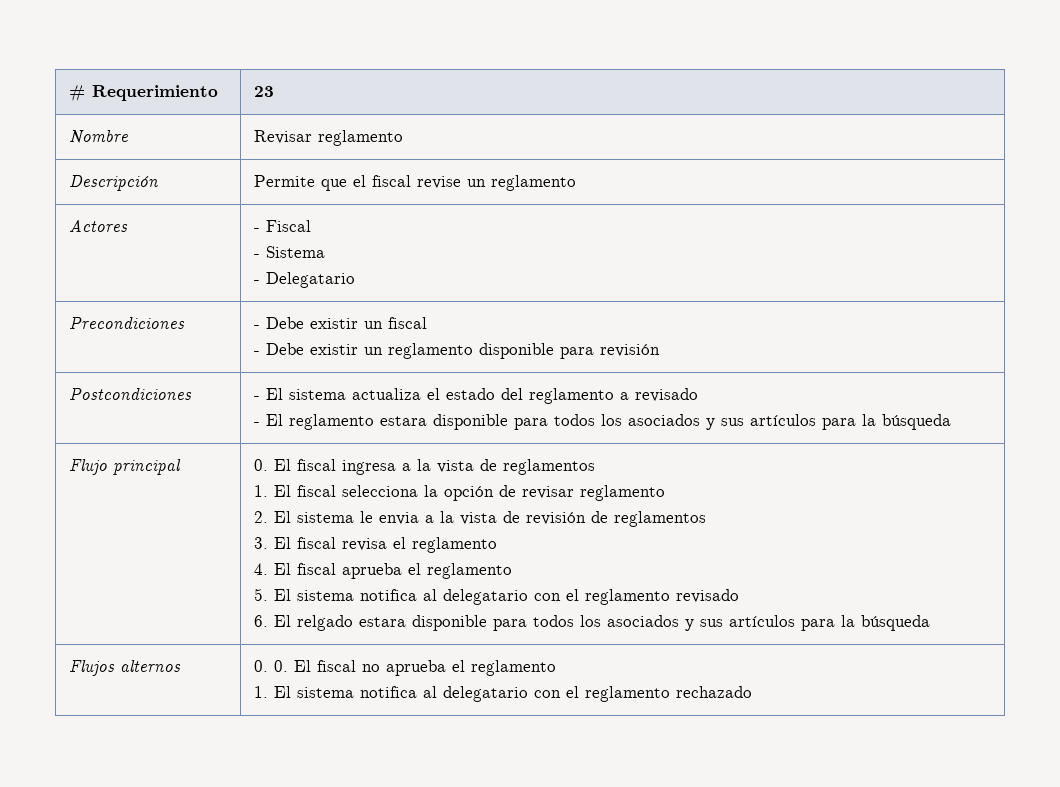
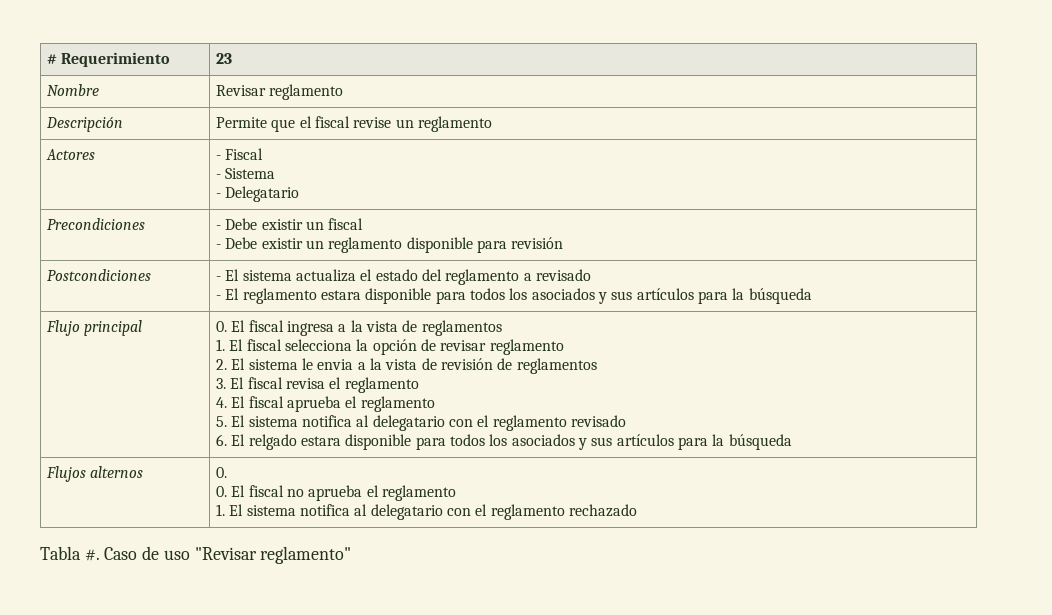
- Flujos alternos | 0. 0. El fiscal no aprueba el reglamento
+ Flujos alternos | 0.
+ 0. El fiscal no aprueba el reglamento
+ Tabla #. Caso de uso "Revisar reglamento"

